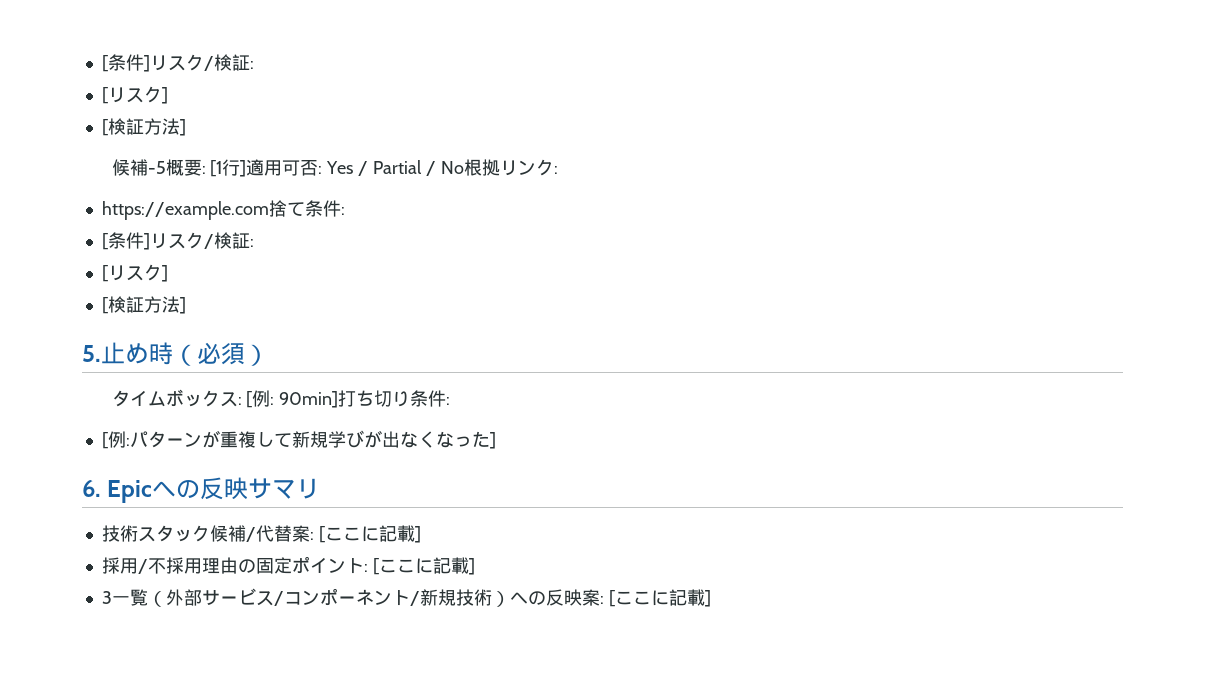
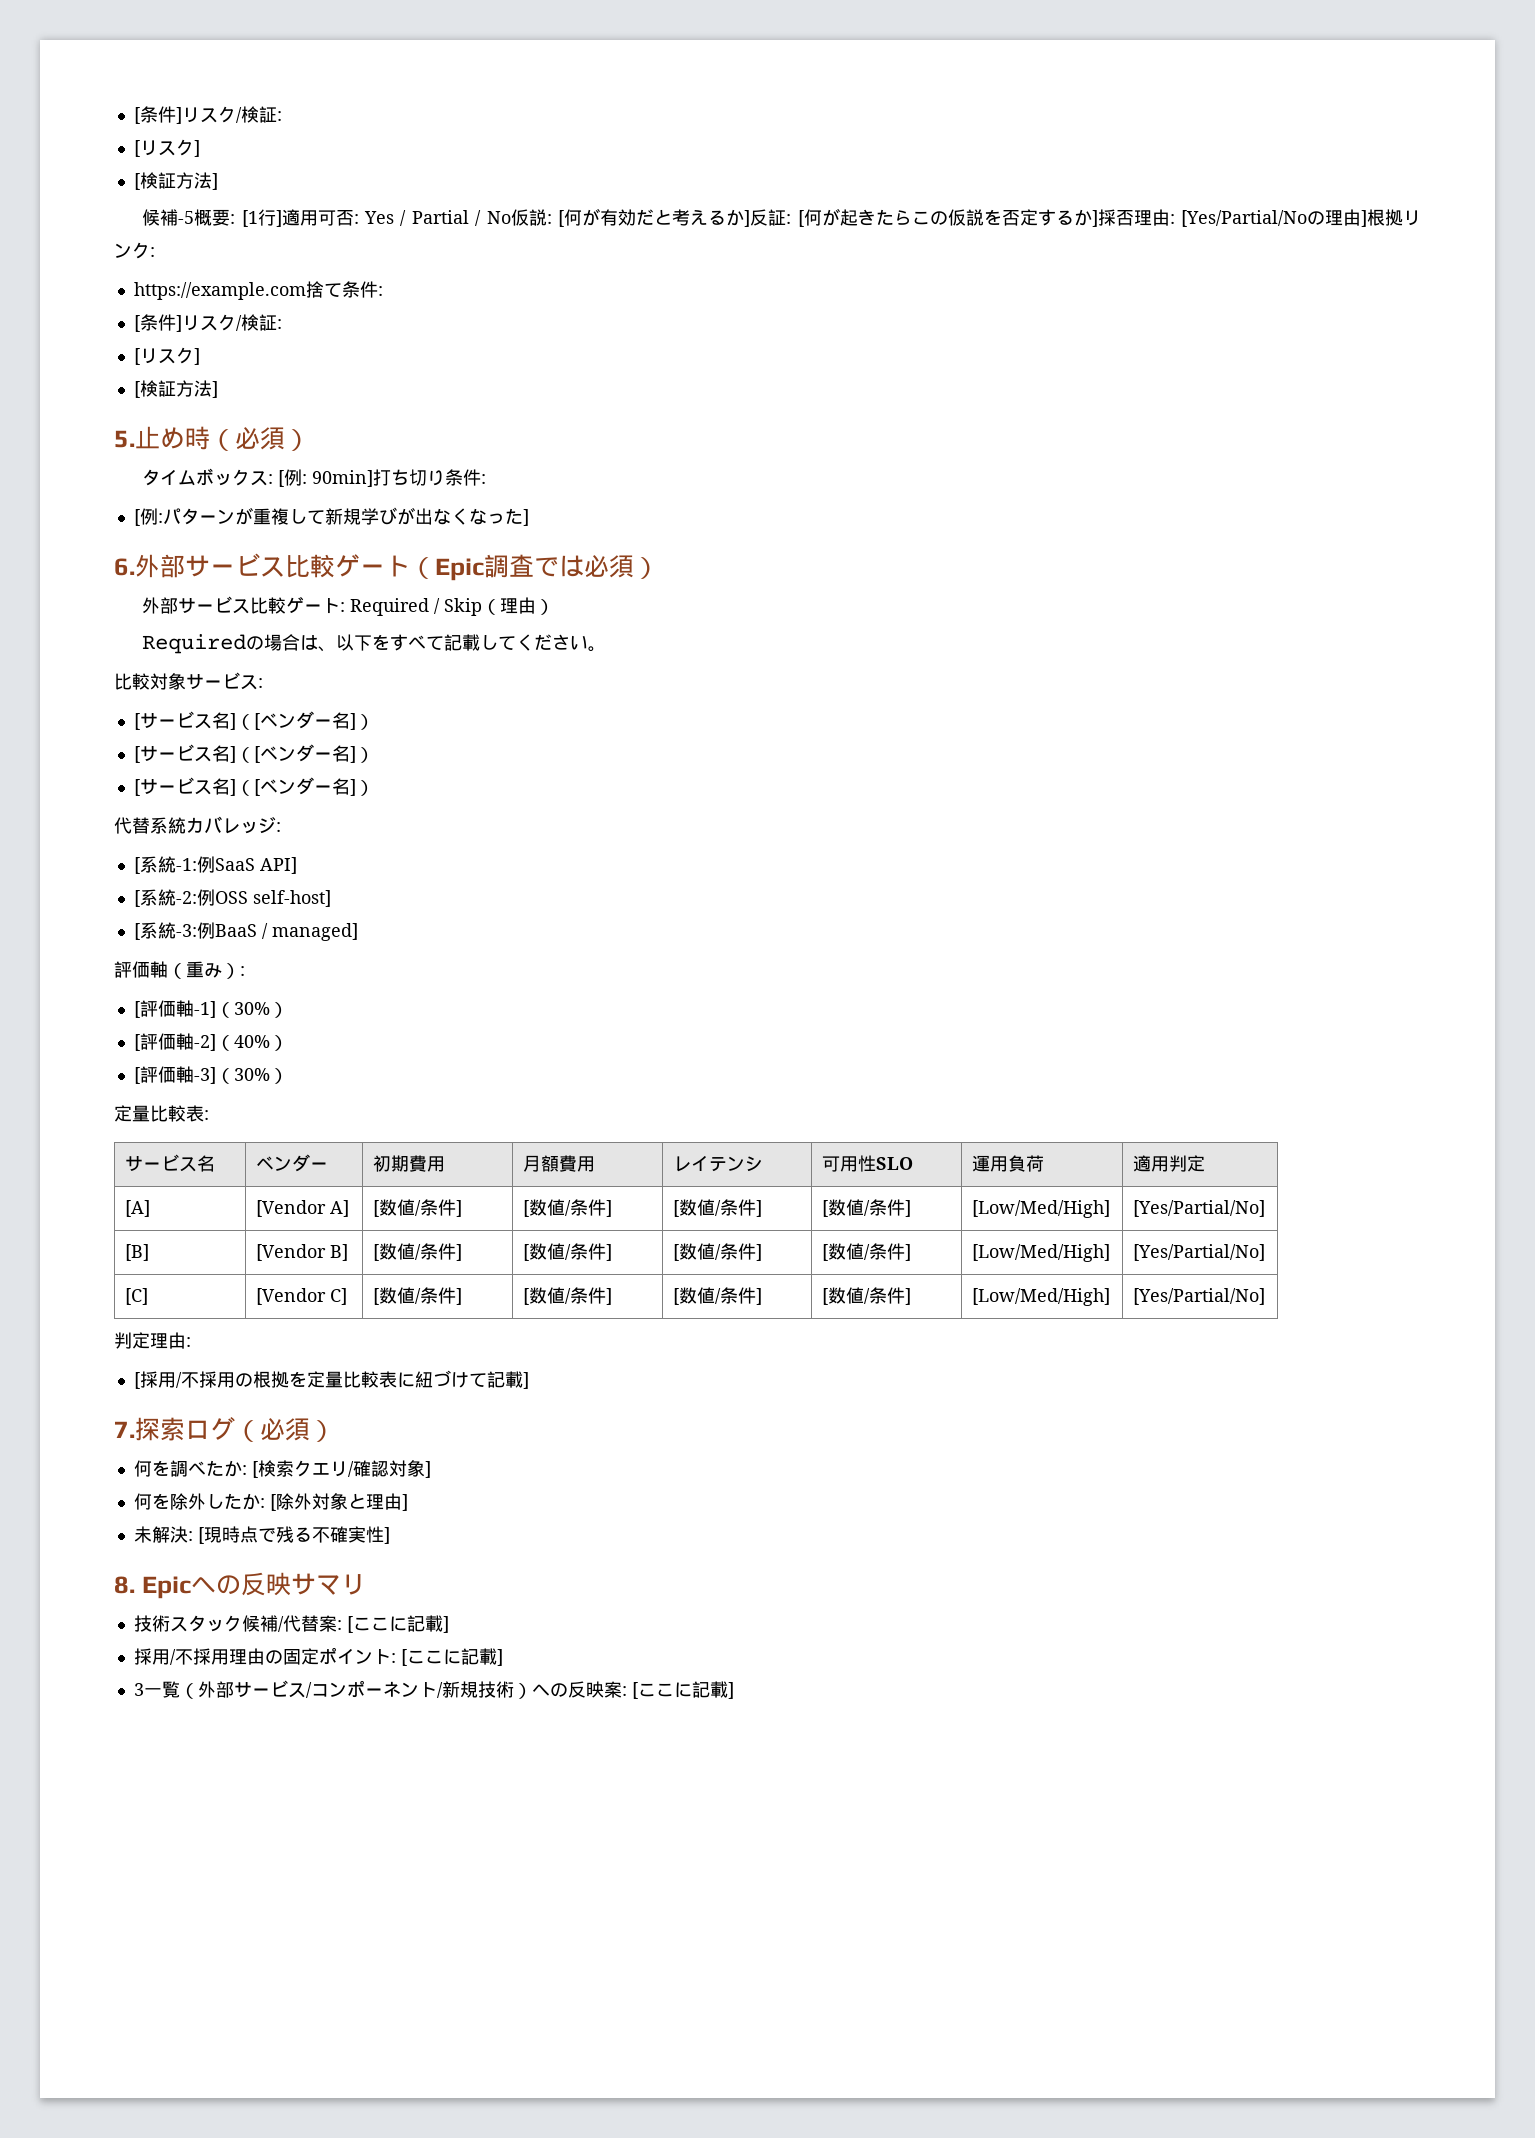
- 候補-5概要: [1行]適用可否: Yes / Partial / No根拠リンク:
+ 候補-5概要: [1行]適用可否: Yes / Partial / No仮説: [何が有効だと考えるか]反証: [何が起きたらこの仮説を否定するか]採否理由: [Yes/Partial/Noの理由]根拠リンク:
- 6. Epicへの反映サマリ
+ 6.外部サービス比較ゲート（Epic調査では必須）
+ 外部サービス比較ゲート: Required / Skip（理由）
+ Requiredの場合は、以下をすべて記載してください。
+ 比較対象サービス:
+ [サービス名]（[ベンダー名]）
+ [サービス名]（[ベンダー名]）
+ [サービス名]（[ベンダー名]）
+ 代替系統カバレッジ:
+ [系統-1:例SaaS API]
+ [系統-2:例OSS self-host]
+ [系統-3:例BaaS / managed]
+ 評価軸（重み）:
+ [評価軸-1]（30%）
+ [評価軸-2]（40%）
+ [評価軸-3]（30%）
+ 定量比較表:
+ サービス名 | ベンダー | 初期費用 | 月額費用 | レイテンシ | 可用性SLO | 運用負荷 | 適用判定
+ [A] | [Vendor A] | [数値/条件] | [数値/条件] | [数値/条件] | [数値/条件] | [Low/Med/High] | [Yes/Partial/No]
+ [B] | [Vendor B] | [数値/条件] | [数値/条件] | [数値/条件] | [数値/条件] | [Low/Med/High] | [Yes/Partial/No]
+ [C] | [Vendor C] | [数値/条件] | [数値/条件] | [数値/条件] | [数値/条件] | [Low/Med/High] | [Yes/Partial/No]
+ 判定理由:
+ [採用/不採用の根拠を定量比較表に紐づけて記載]
+ 7.探索ログ（必須）
+ 何を調べたか: [検索クエリ/確認対象]
+ 何を除外したか: [除外対象と理由]
+ 未解決: [現時点で残る不確実性]
+ 8. Epicへの反映サマリ

